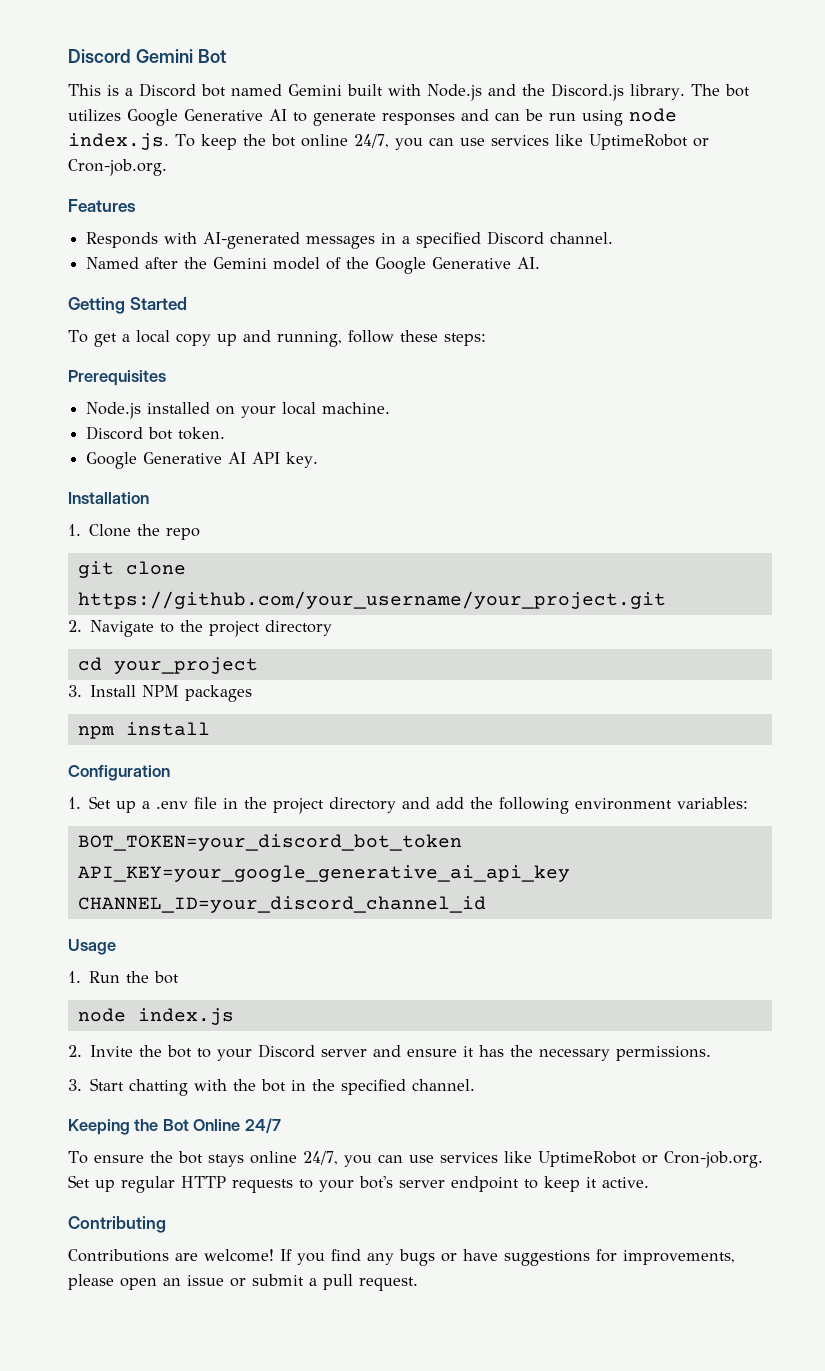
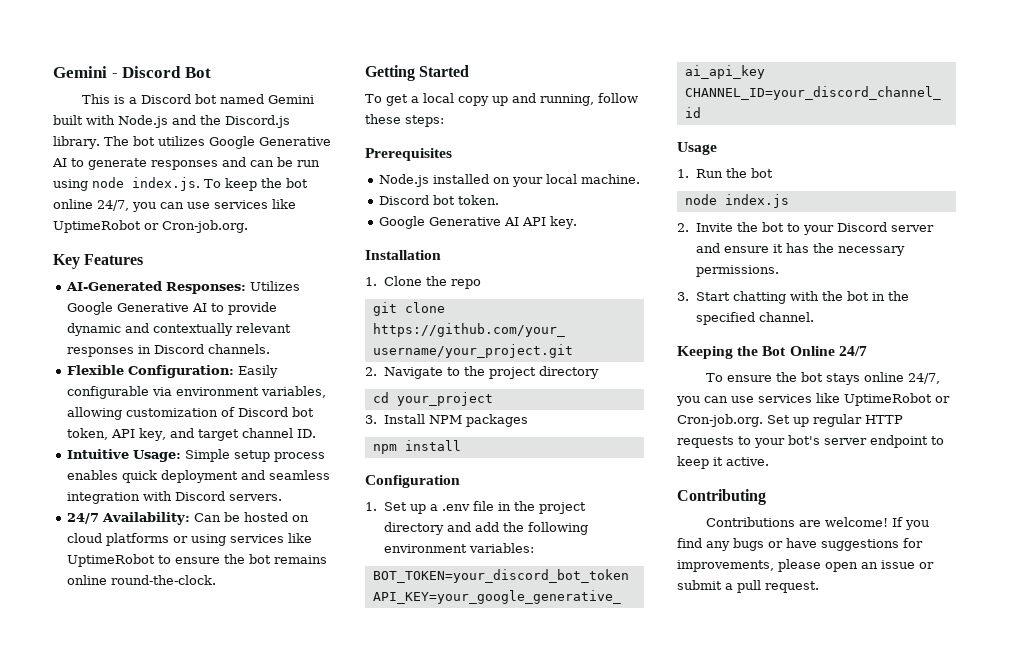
- Discord Gemini Bot
+ Gemini - Discord Bot
- Features
+ Key Features
- Responds with AI-generated messages in a specified Discord channel.
- Named after the Gemini model of the Google Generative AI.
+ AI-Generated Responses: Utilizes Google Generative AI to provide dynamic and contextually relevant responses in Discord channels.
+ Flexible Configuration: Easily configurable via environment variables, allowing customization of Discord bot token, API key, and target channel ID.
+ Intuitive Usage: Simple setup process enables quick deployment and seamless integration with Discord servers.
+ 24/7 Availability: Can be hosted on cloud platforms or using services like UptimeRobot to ensure the bot remains online round-the-clock.

